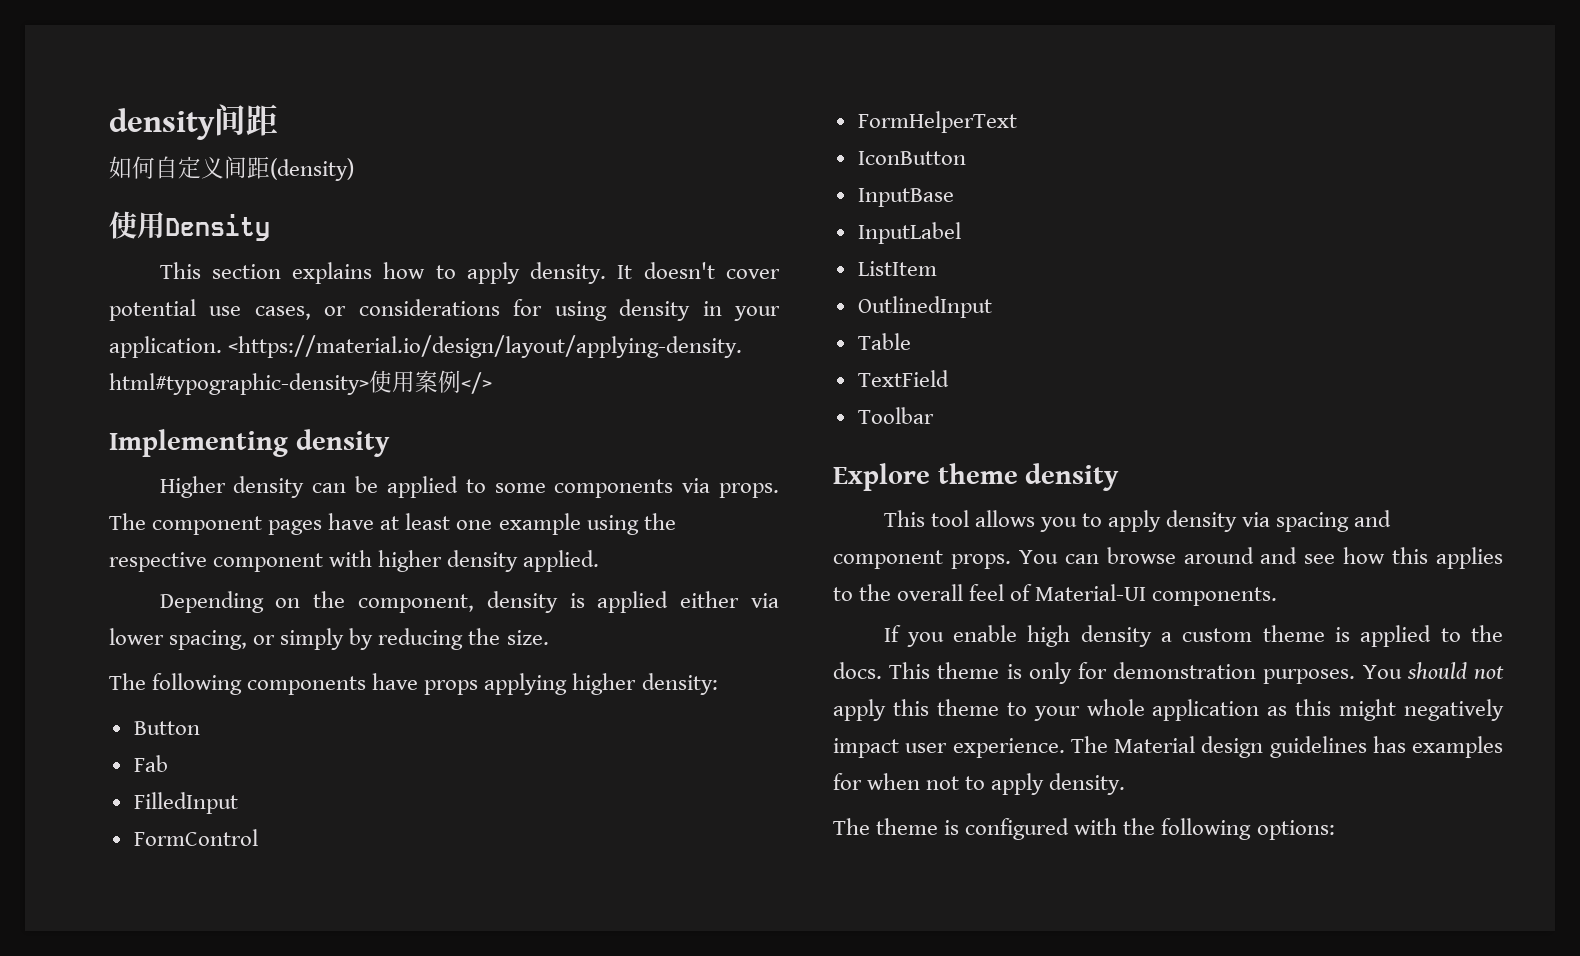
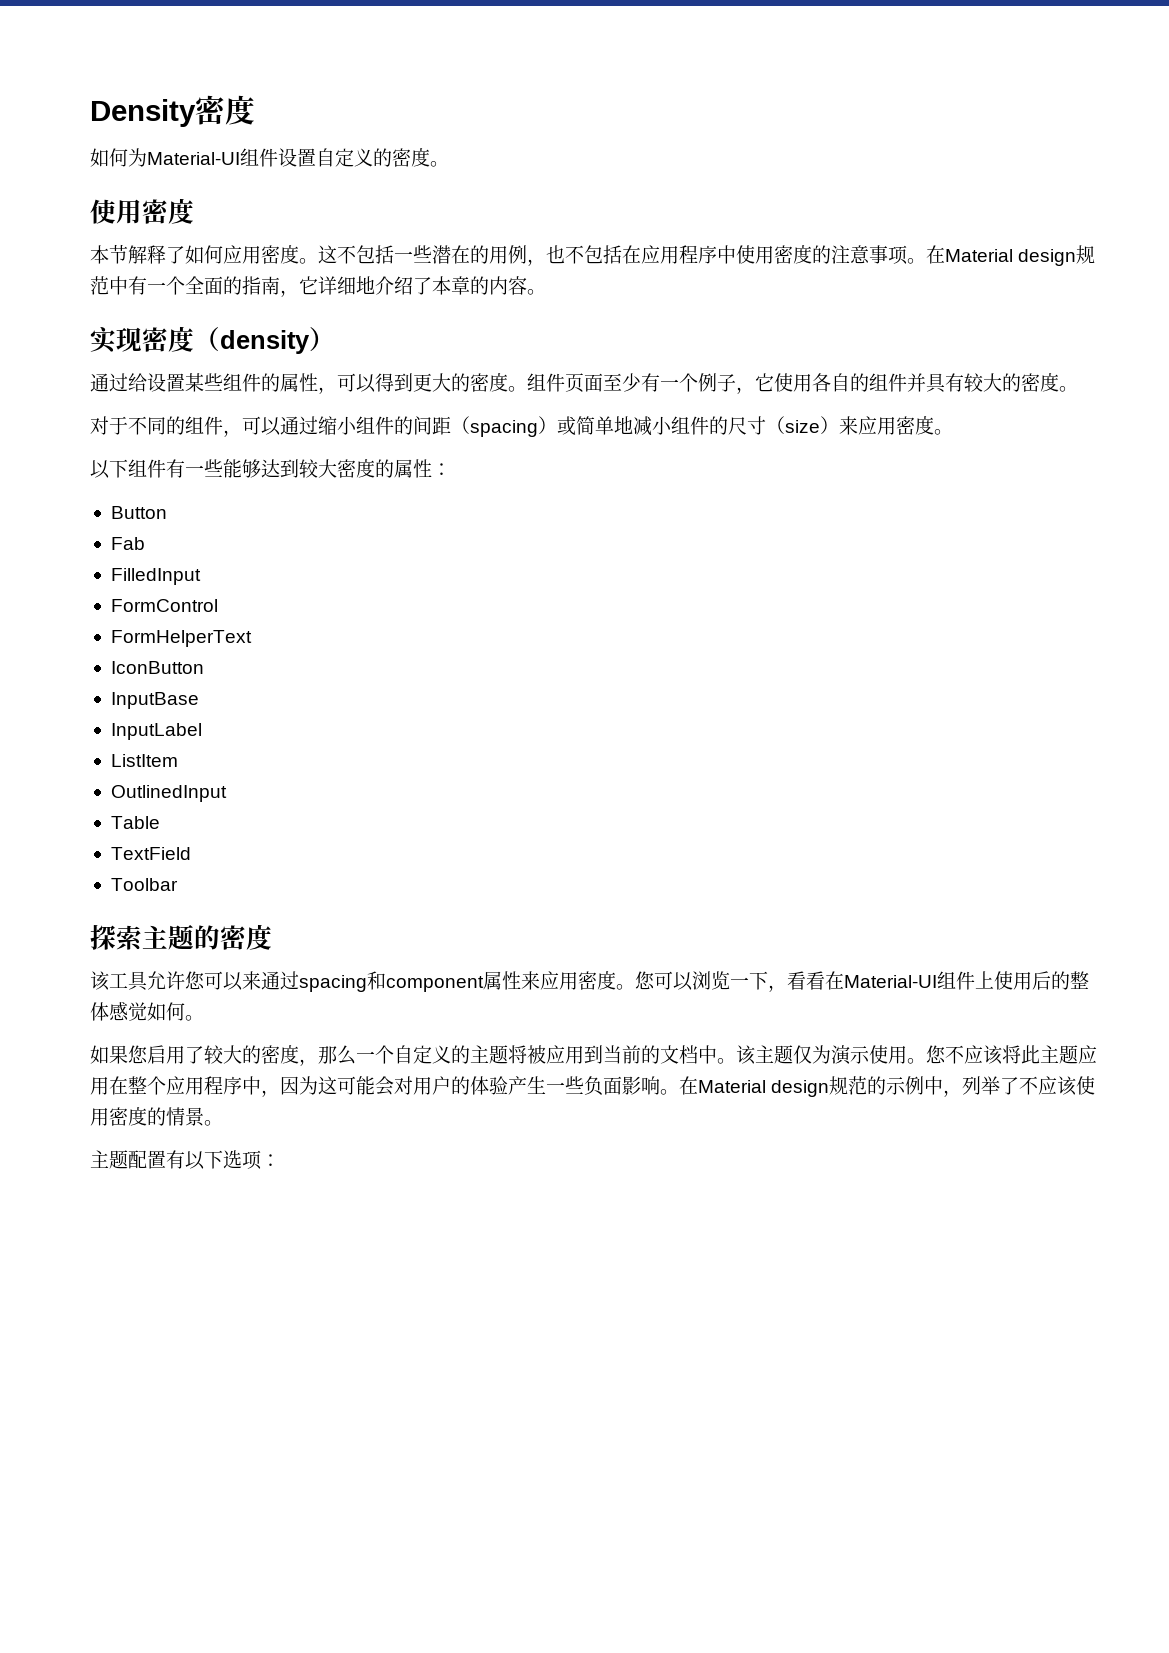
- density间距
- 如何自定义间距(density)
- 使用Density
- This section explains how to apply density. It doesn't cover potential use cases, or considerations for using density in your application. <https://material.io/design/layout/applying-density. html#typographic-density>使用案例</>
- Implementing density
- Higher density can be applied to some components via props. The component pages have at least one example using the respective component with higher density applied.
- Depending on the component, density is applied either via lower spacing, or simply by reducing the size.
- The following components have props applying higher density:
+ Density密度
+ 如何为Material-UI组件设置自定义的密度。
+ 使用密度
+ 本节解释了如何应用密度。这不包括一些潜在的用例，也不包括在应用程序中使用密度的注意事项。在Material design规范中有一个全面的指南，它详细地介绍了本章的内容。
+ 实现密度（density）
+ 通过给设置某些组件的属性，可以得到更大的密度。组件页面至少有一个例子，它使用各自的组件并具有较大的密度。
+ 对于不同的组件，可以通过缩小组件的间距（spacing）或简单地减小组件的尺寸（size）来应用密度。
+ 以下组件有一些能够达到较大密度的属性：
- Explore theme density
- This tool allows you to apply density via spacing and component props. You can browse around and see how this applies to the overall feel of Material-UI components.
- If you enable high density a custom theme is applied to the docs. This theme is only for demonstration purposes. You should not apply this theme to your whole application as this might negatively impact user experience. The Material design guidelines has examples for when not to apply density.
- The theme is configured with the following options:
+ 探索主题的密度
+ 该工具允许您可以来通过spacing和component属性来应用密度。您可以浏览一下，看看在Material-UI组件上使用后的整体感觉如何。
+ 如果您启用了较大的密度，那么一个自定义的主题将被应用到当前的文档中。该主题仅为演示使用。您不应该将此主题应用在整个应用程序中，因为这可能会对用户的体验产生一些负面影响。在Material design规范的示例中，列举了不应该使用密度的情景。
+ 主题配置有以下选项：

